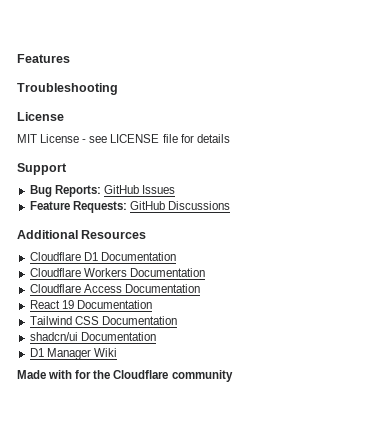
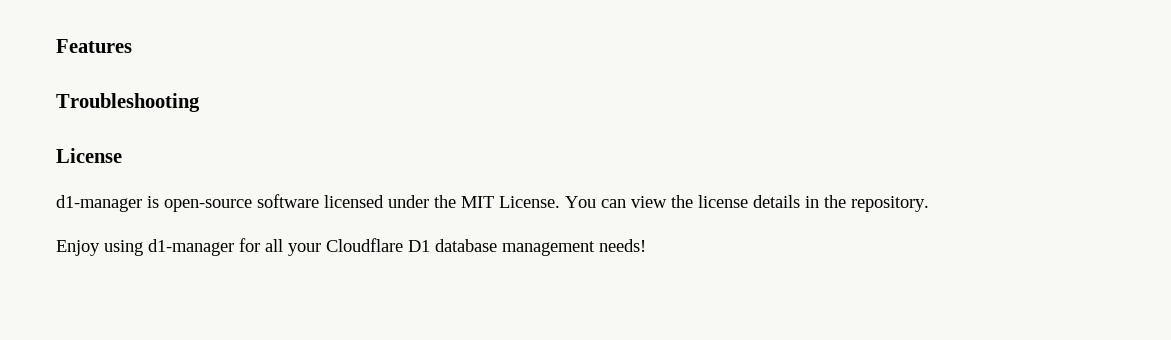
- MIT License - see LICENSE file for details
- Support
- Bug Reports: GitHub Issues
- Feature Requests: GitHub Discussions
- Additional Resources
- Cloudflare D1 Documentation
- Cloudflare Workers Documentation
- Cloudflare Access Documentation
- React 19 Documentation
- Tailwind CSS Documentation
- shadcn/ui Documentation
- D1 Manager Wiki
- Made with for the Cloudflare community
+ d1-manager is open-source software licensed under the MIT License. You can view the license details in the repository.
+ Enjoy using d1-manager for all your Cloudflare D1 database management needs!

